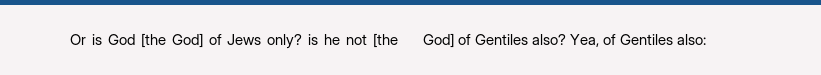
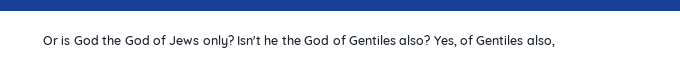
- Or is God [the God] of Jews only? is he not [the God] of Gentiles also?
+ Or is God the God of Jews only? Isn't he the God of Gentiles also?
- Yea, of Gentiles also:
+ Yes, of Gentiles also,

